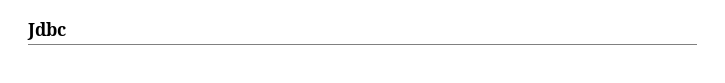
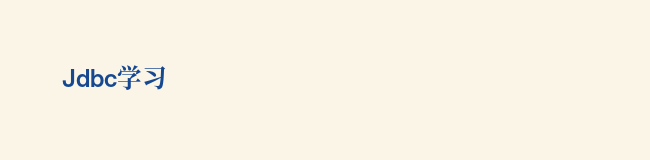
- Jdbc
+ Jdbc学习

